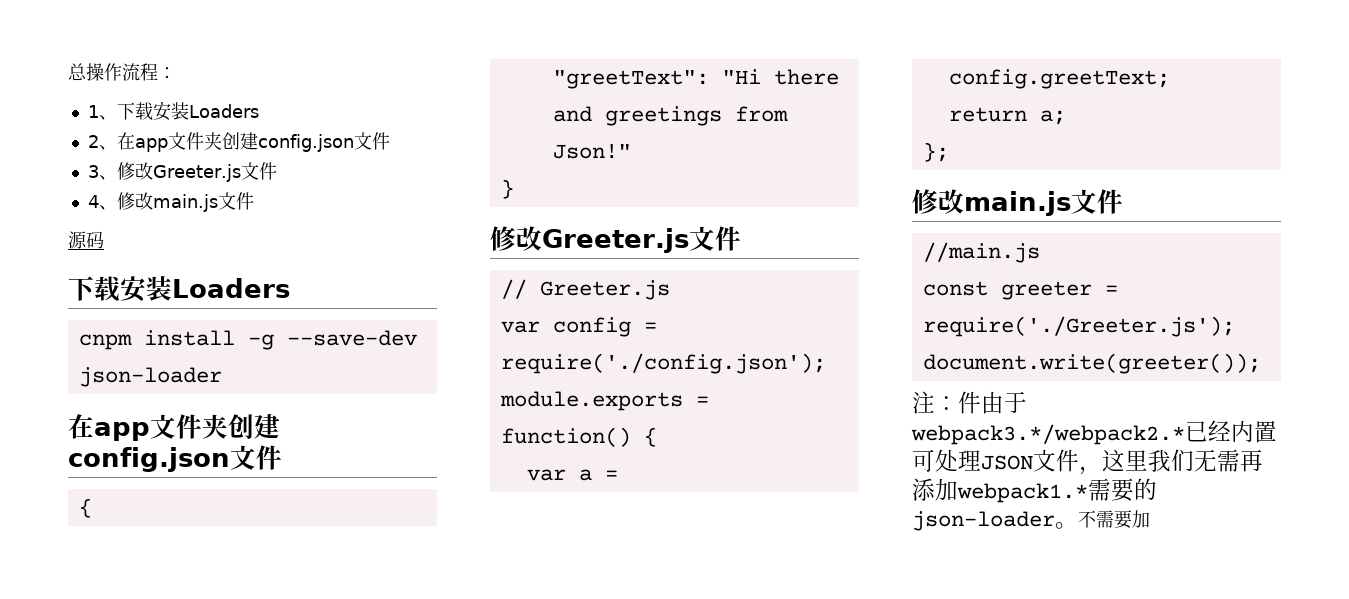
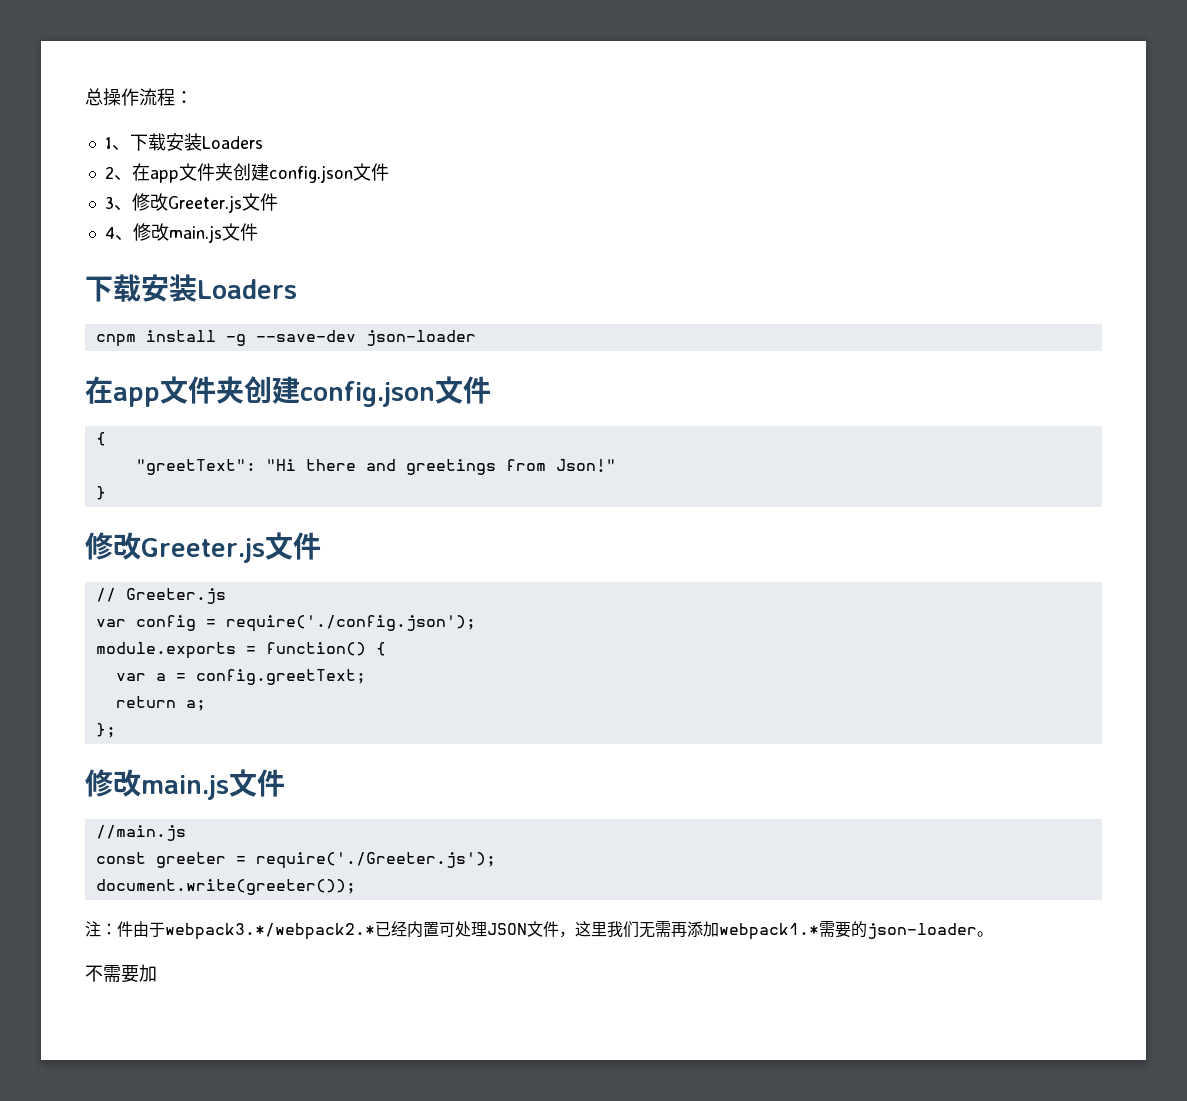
- 源码
- 注：件由于webpack3.*/webpack2.*已经内置可处理JSON文件，这里我们无需再添加webpack1.*需要的json-loader。不需要加
+ 注：件由于webpack3.*/webpack2.*已经内置可处理JSON文件，这里我们无需再添加webpack1.*需要的json-loader。
+ 不需要加

